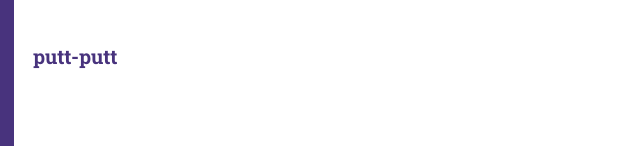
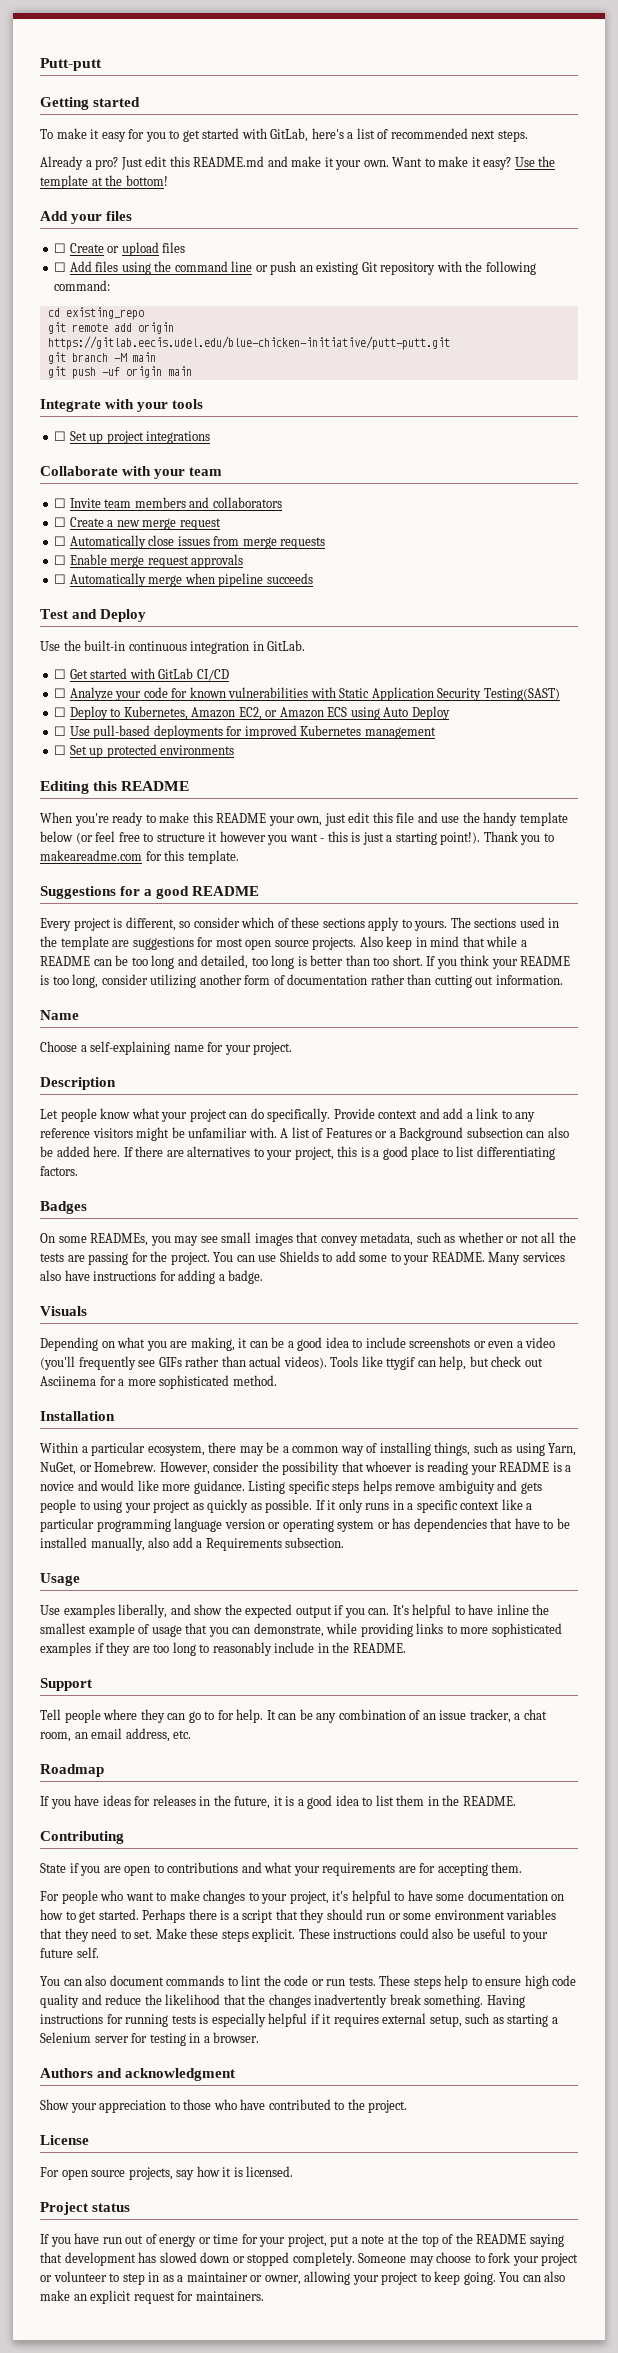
- putt-putt
+ Putt-putt
+ Getting started
+ To make it easy for you to get started with GitLab, here's a list of recommended next steps.
+ Already a pro? Just edit this README.md and make it your own. Want to make it easy? Use the template at the bottom!
+ Add your files
+ ☐ Create or upload files
+ ☐ Add files using the command line or push an existing Git repository with the following command:
+ cd existing_repo
+ git remote add origin https://gitlab.eecis.udel.edu/blue-chicken-initiative/putt-putt.git
+ git branch -M main
+ git push -uf origin main
+ Integrate with your tools
+ ☐ Set up project integrations
+ Collaborate with your team
+ ☐ Invite team members and collaborators
+ ☐ Create a new merge request
+ ☐ Automatically close issues from merge requests
+ ☐ Enable merge request approvals
+ ☐ Automatically merge when pipeline succeeds
+ Test and Deploy
+ Use the built-in continuous integration in GitLab.
+ ☐ Get started with GitLab CI/CD
+ ☐ Analyze your code for known vulnerabilities with Static Application Security Testing(SAST)
+ ☐ Deploy to Kubernetes, Amazon EC2, or Amazon ECS using Auto Deploy
+ ☐ Use pull-based deployments for improved Kubernetes management
+ ☐ Set up protected environments
+ Editing this README
+ When you're ready to make this README your own, just edit this file and use the handy template below (or feel free to structure it however you want - this is just a starting point!). Thank you to makeareadme.com for this template.
+ Suggestions for a good README
+ Every project is different, so consider which of these sections apply to yours. The sections used in the template are suggestions for most open source projects. Also keep in mind that while a README can be too long and detailed, too long is better than too short. If you think your README is too long, consider utilizing another form of documentation rather than cutting out information.
+ Name
+ Choose a self-explaining name for your project.
+ Description
+ Let people know what your project can do specifically. Provide context and add a link to any reference visitors might be unfamiliar with. A list of Features or a Background subsection can also be added here. If there are alternatives to your project, this is a good place to list differentiating factors.
+ Badges
+ On some READMEs, you may see small images that convey metadata, such as whether or not all the tests are passing for the project. You can use Shields to add some to your README. Many services also have instructions for adding a badge.
+ Visuals
+ Depending on what you are making, it can be a good idea to include screenshots or even a video (you'll frequently see GIFs rather than actual videos). Tools like ttygif can help, but check out Asciinema for a more sophisticated method.
+ Installation
+ Within a particular ecosystem, there may be a common way of installing things, such as using Yarn, NuGet, or Homebrew. However, consider the possibility that whoever is reading your README is a novice and would like more guidance. Listing specific steps helps remove ambiguity and gets people to using your project as quickly as possible. If it only runs in a specific context like a particular programming language version or operating system or has dependencies that have to be installed manually, also add a Requirements subsection.
+ Usage
+ Use examples liberally, and show the expected output if you can. It's helpful to have inline the smallest example of usage that you can demonstrate, while providing links to more sophisticated examples if they are too long to reasonably include in the README.
+ Support
+ Tell people where they can go to for help. It can be any combination of an issue tracker, a chat room, an email address, etc.
+ Roadmap
+ If you have ideas for releases in the future, it is a good idea to list them in the README.
+ Contributing
+ State if you are open to contributions and what your requirements are for accepting them.
+ For people who want to make changes to your project, it's helpful to have some documentation on how to get started. Perhaps there is a script that they should run or some environment variables that they need to set. Make these steps explicit. These instructions could also be useful to your future self.
+ You can also document commands to lint the code or run tests. These steps help to ensure high code quality and reduce the likelihood that the changes inadvertently break something. Having instructions for running tests is especially helpful if it requires external setup, such as starting a Selenium server for testing in a browser.
+ Authors and acknowledgment
+ Show your appreciation to those who have contributed to the project.
+ License
+ For open source projects, say how it is licensed.
+ Project status
+ If you have run out of energy or time for your project, put a note at the top of the README saying that development has slowed down or stopped completely. Someone may choose to fork your project or volunteer to step in as a maintainer or owner, allowing your project to keep going. You can also make an explicit request for maintainers.

